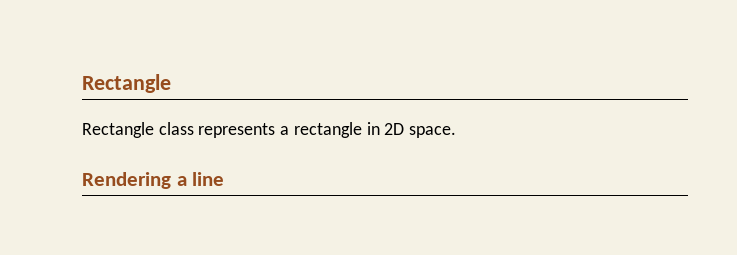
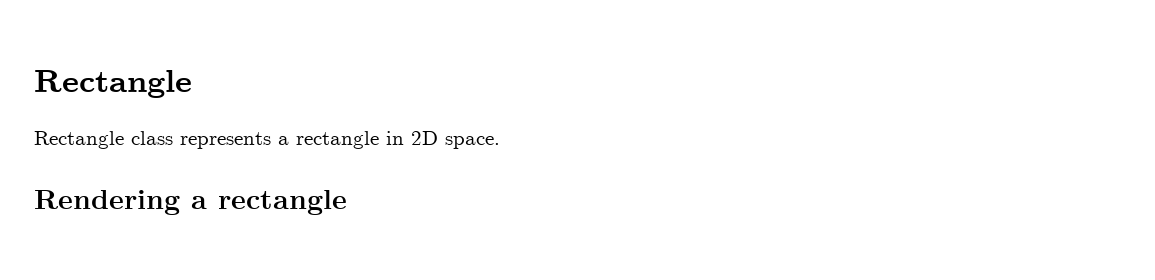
- Rendering a line
+ Rendering a rectangle

